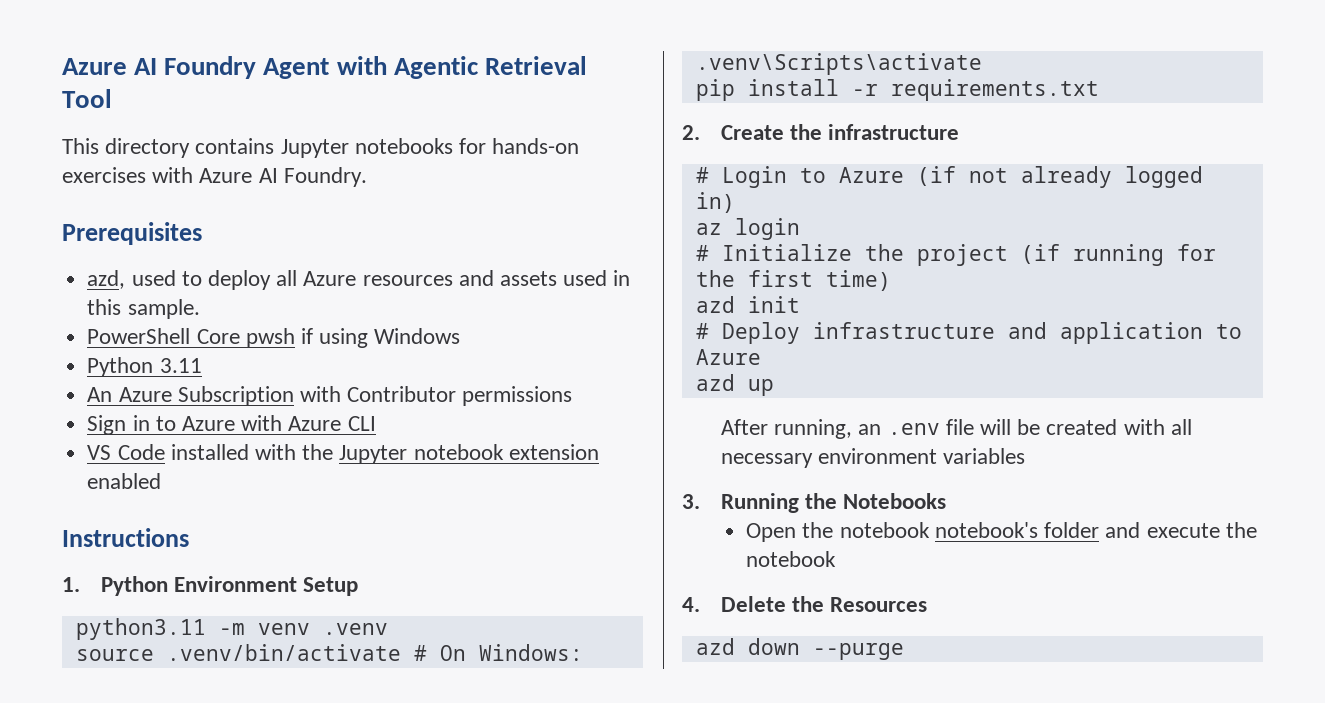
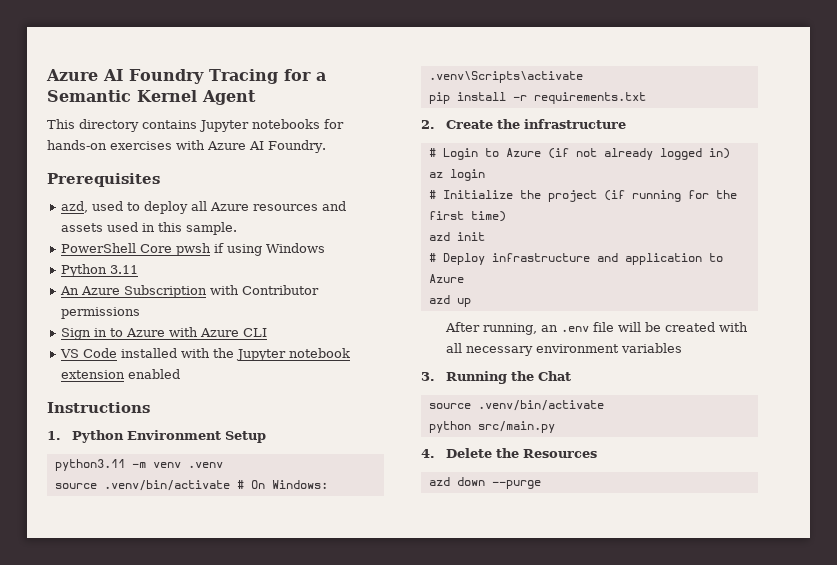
- Azure AI Foundry Agent with Agentic Retrieval Tool
+ Azure AI Foundry Tracing for a Semantic Kernel Agent
- 3. Running the Notebooks
- Open the notebook notebook's folder and execute the notebook
+ 3. Running the Chat
+ source .venv/bin/activate
+ python src/main.py

